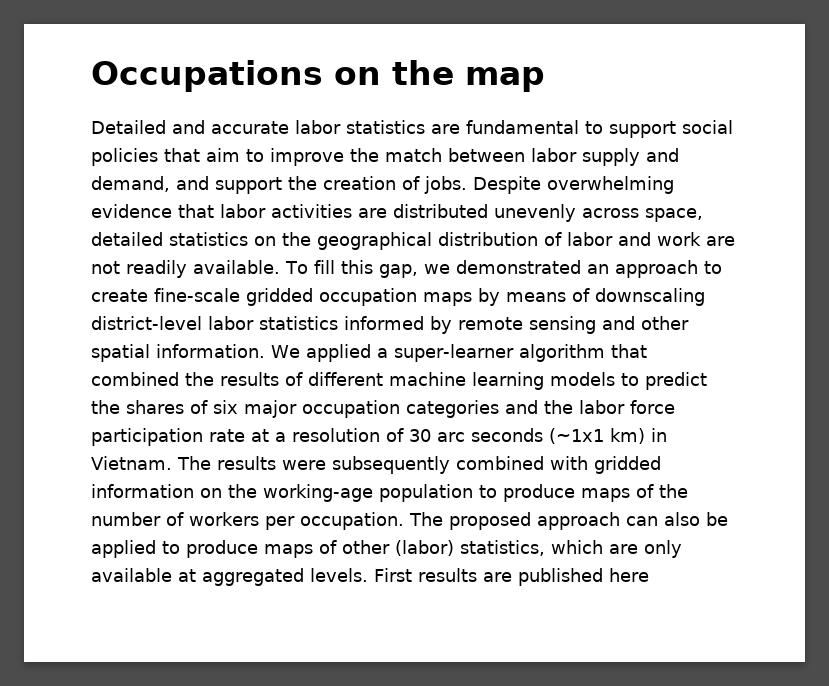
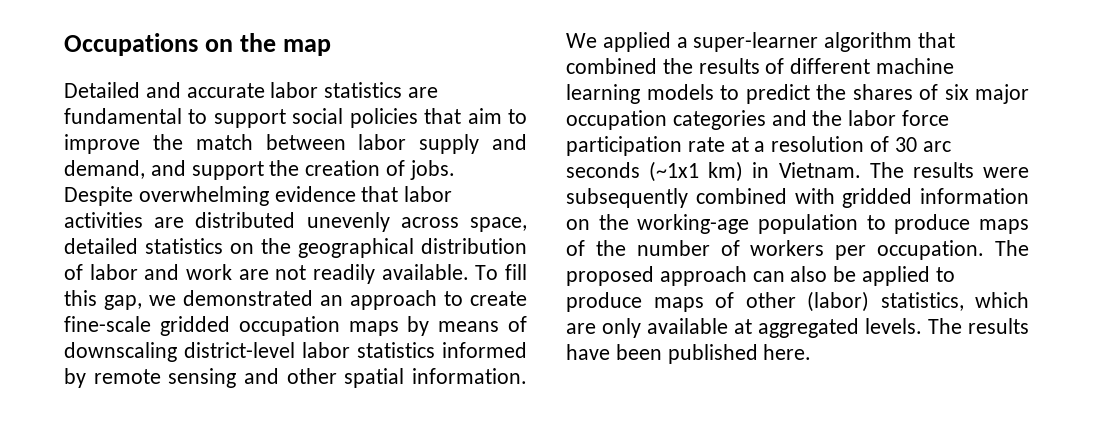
- First results are published here
+ The results have been published here.

